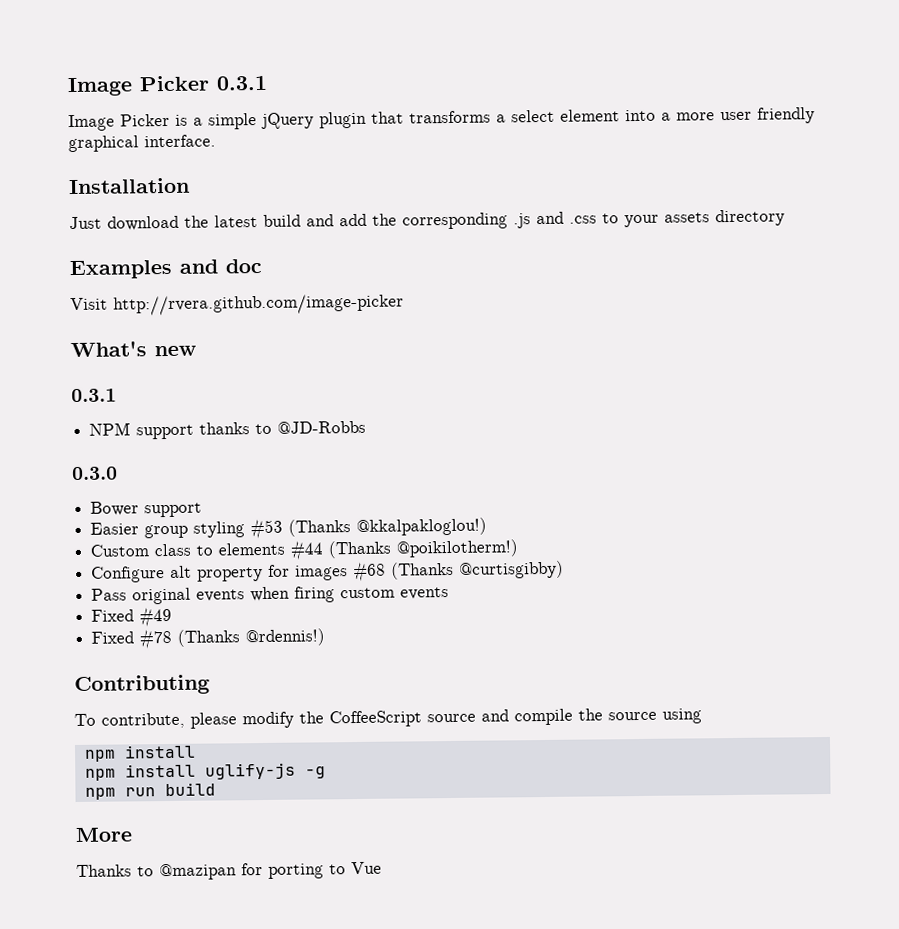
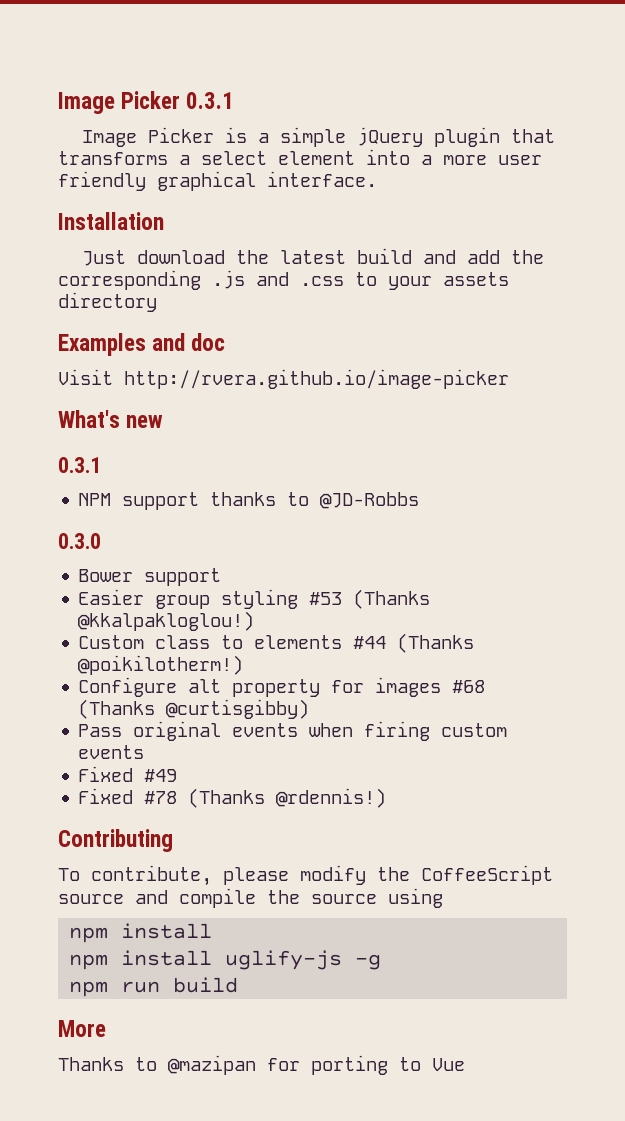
- Visit http://rvera.github.com/image-picker
+ Visit http://rvera.github.io/image-picker

